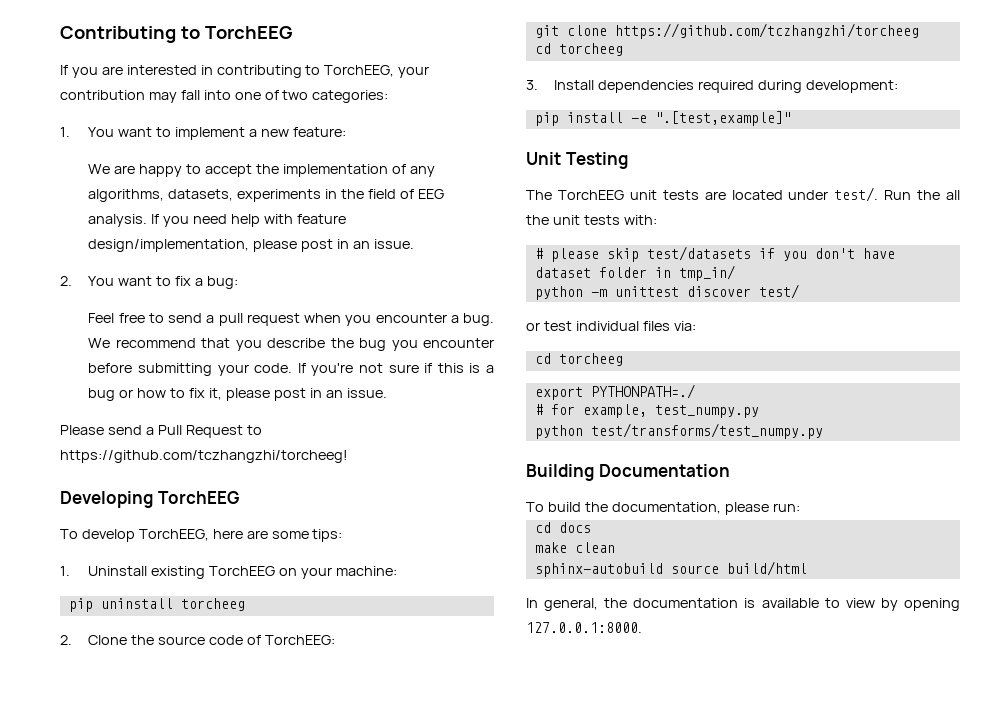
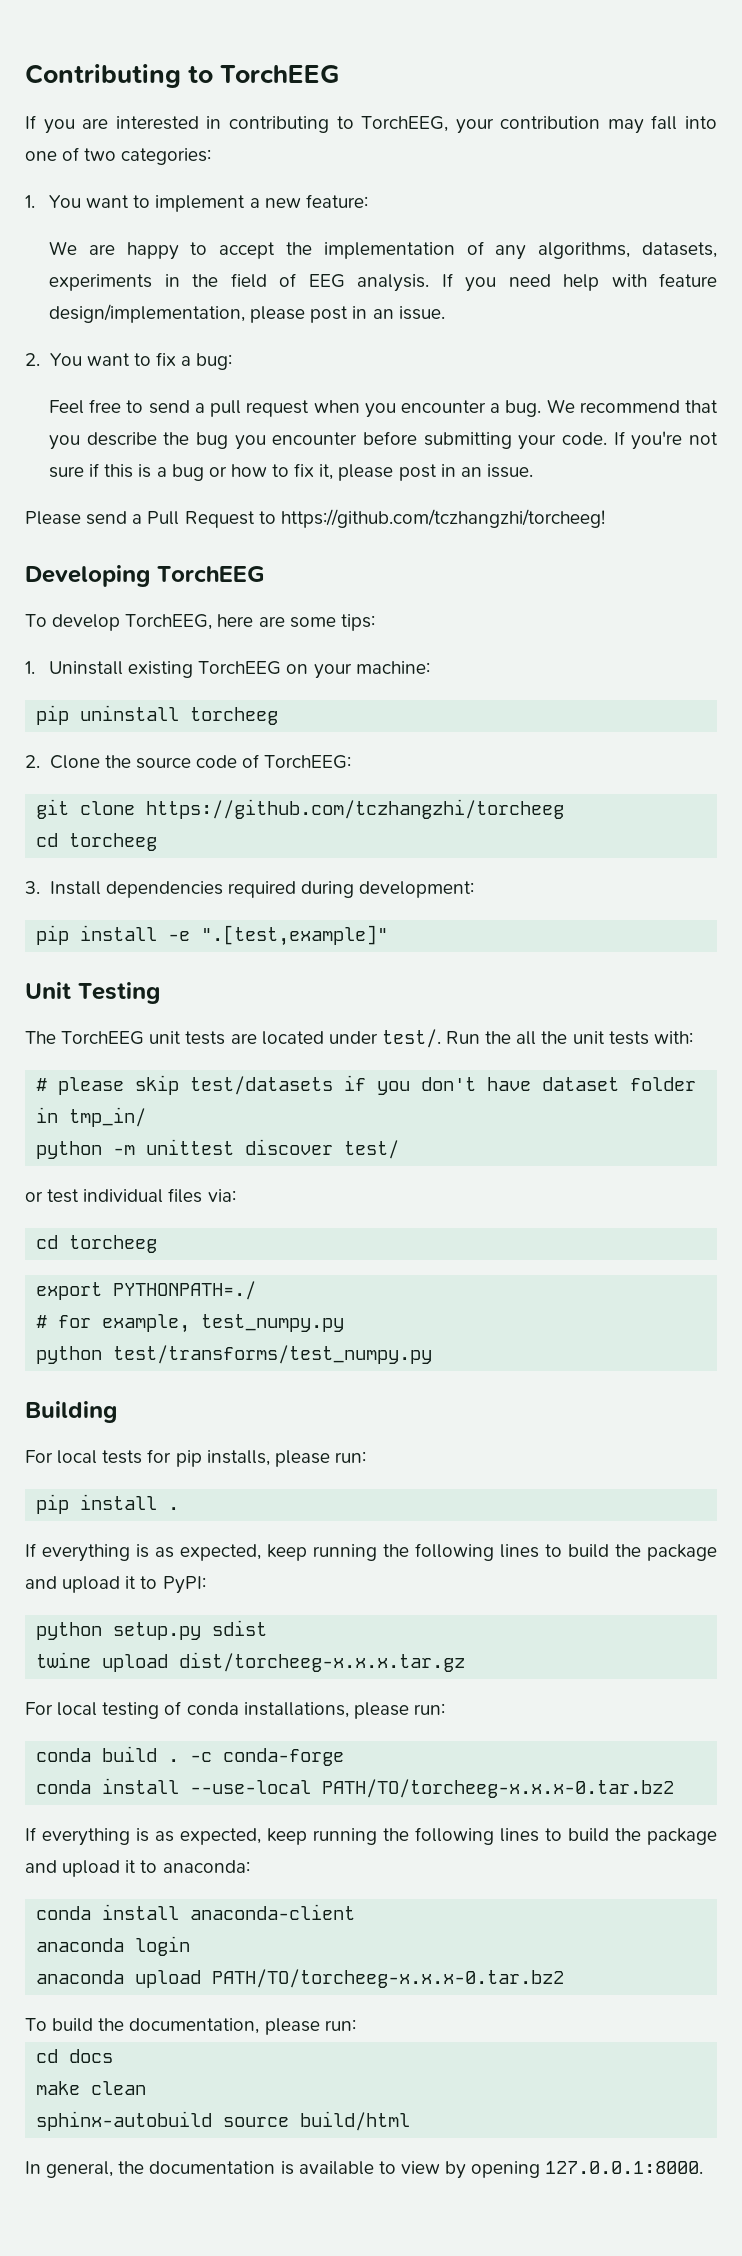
- Building Documentation
+ Building
+ For local tests for pip installs, please run:
+ pip install .
+ If everything is as expected, keep running the following lines to build the package and upload it to PyPI:
+ python setup.py sdist
+ twine upload dist/torcheeg-x.x.x.tar.gz
+ For local testing of conda installations, please run:
+ conda build . -c conda-forge
+ conda install --use-local PATH/TO/torcheeg-x.x.x-0.tar.bz2
+ If everything is as expected, keep running the following lines to build the package and upload it to anaconda:
+ conda install anaconda-client
+ anaconda login
+ anaconda upload PATH/TO/torcheeg-x.x.x-0.tar.bz2

